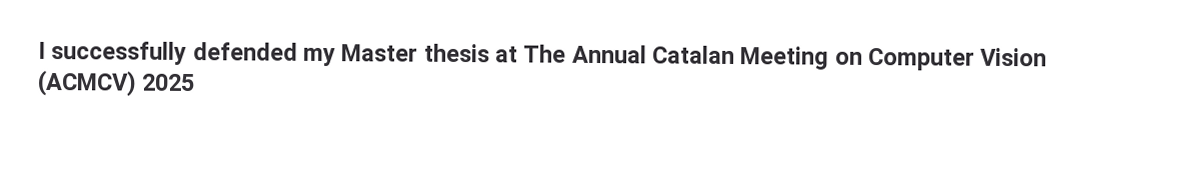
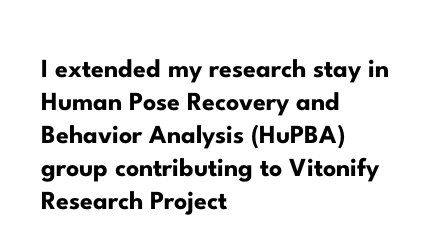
- I successfully defended my Master thesis at The Annual Catalan Meeting on Computer Vision (ACMCV) 2025
+ I extended my research stay in Human Pose Recovery and Behavior Analysis (HuPBA) group contributing to Vitonify Research Project

